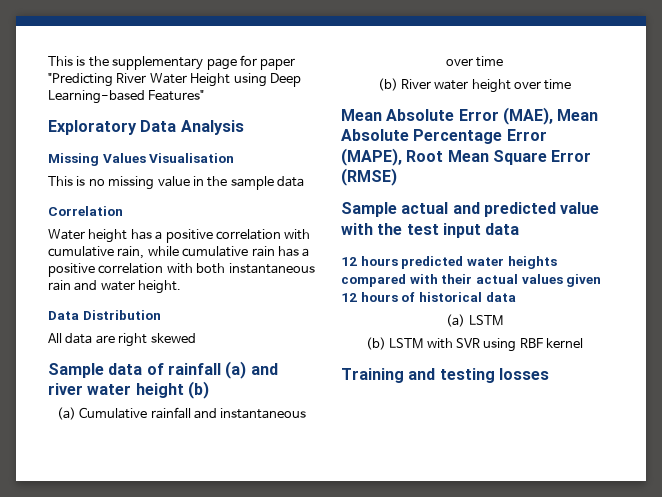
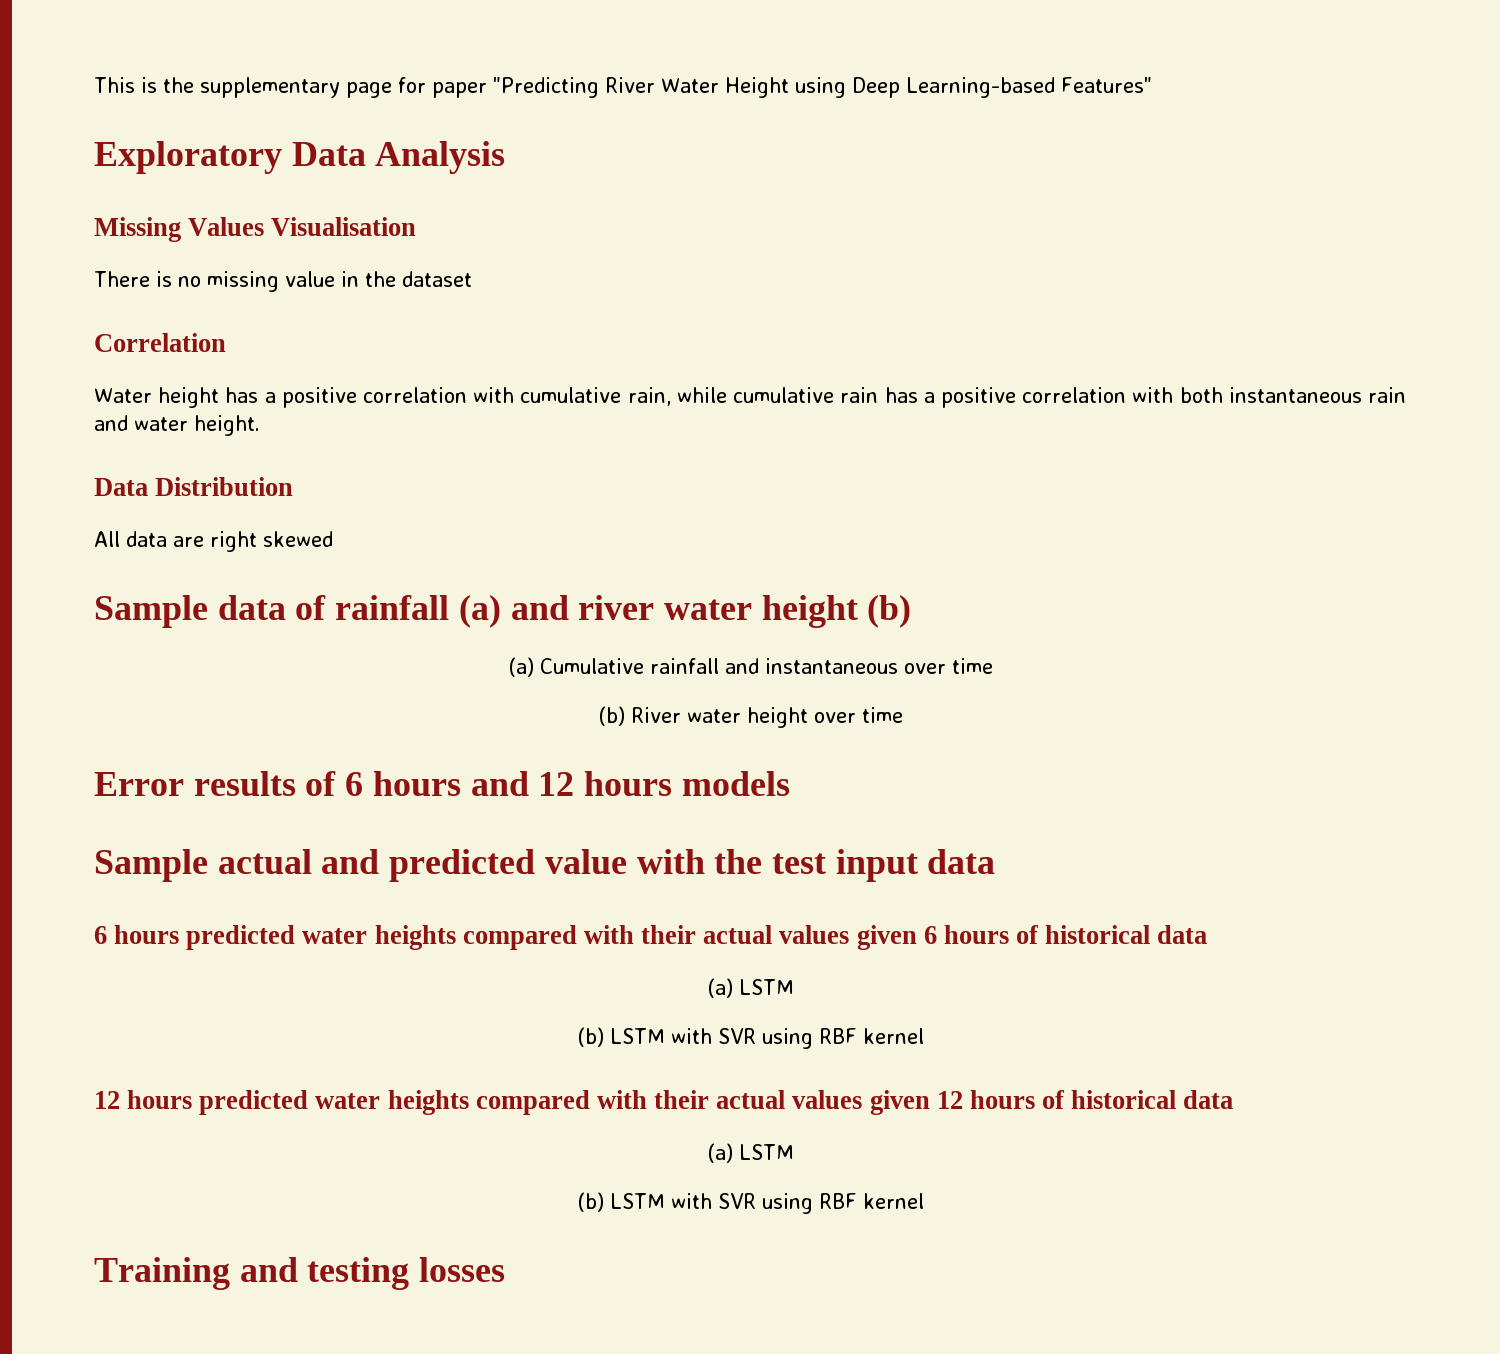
- This is no missing value in the sample data
+ There is no missing value in the dataset
- Mean Absolute Error (MAE), Mean Absolute Percentage Error (MAPE), Root Mean Square Error (RMSE)
+ Error results of 6 hours and 12 hours models
+ 6 hours predicted water heights compared with their actual values given 6 hours of historical data
+ (a) LSTM
+ (b) LSTM with SVR using RBF kernel

